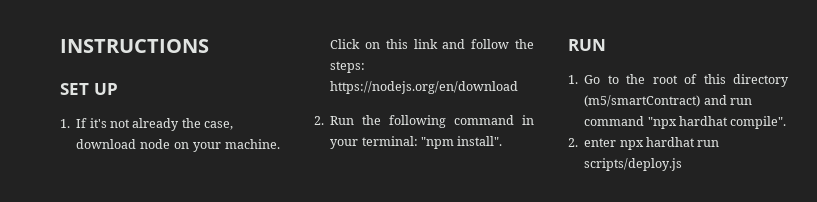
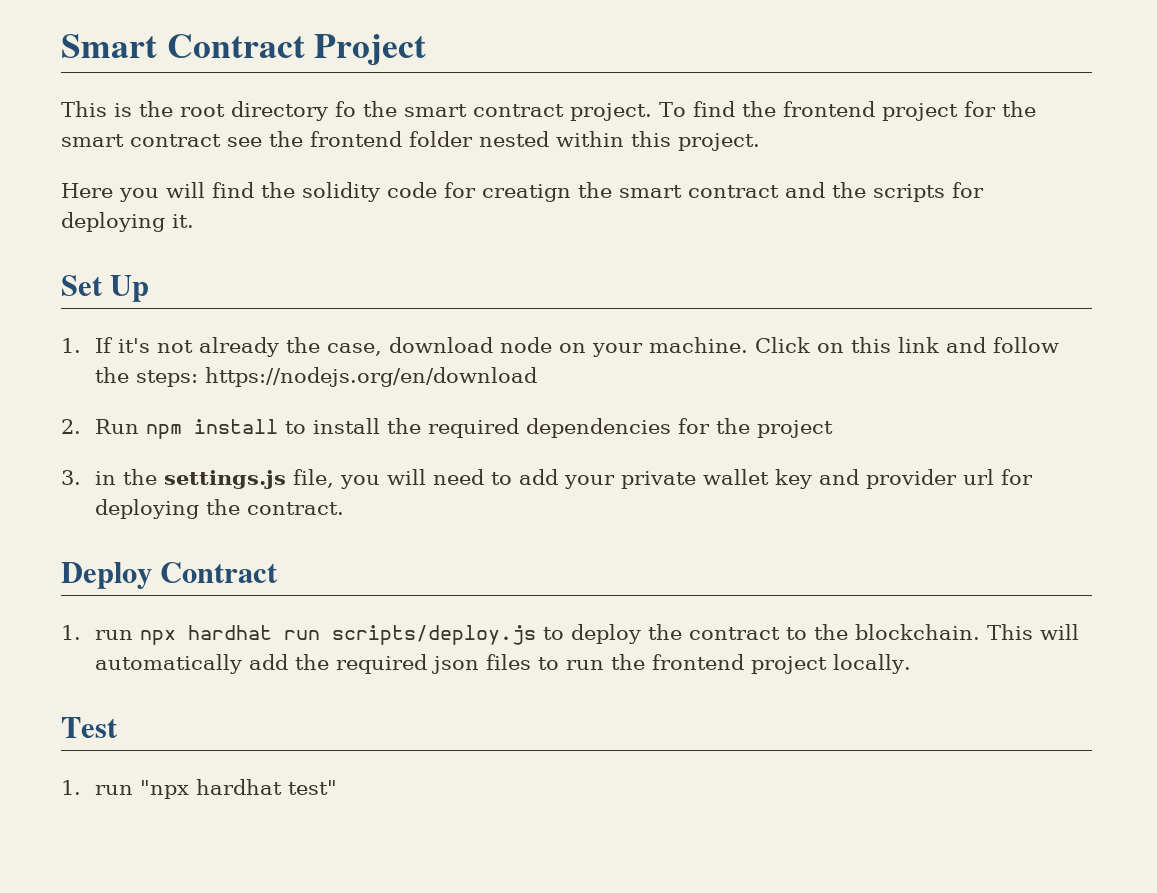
- INSTRUCTIONS
- SET UP
+ Smart Contract Project
+ This is the root directory fo the smart contract project. To find the frontend project for the smart contract see the frontend folder nested within this project.
+ Here you will find the solidity code for creatign the smart contract and the scripts for deploying it.
+ Set Up
- 2. Run the following command in your terminal: "npm install".
- RUN
- 1. Go to the root of this directory (m5/smartContract) and run command "npx hardhat compile".
- 2. enter npx hardhat run scripts/deploy.js
+ 2. Run npm install to install the required dependencies for the project
+ 3. in the settings.js file, you will need to add your private wallet key and provider url for deploying the contract.
+ Deploy Contract
+ 1. run npx hardhat run scripts/deploy.js to deploy the contract to the blockchain. This will automatically add the required json files to run the frontend project locally.
+ Test
+ 1. run "npx hardhat test"

